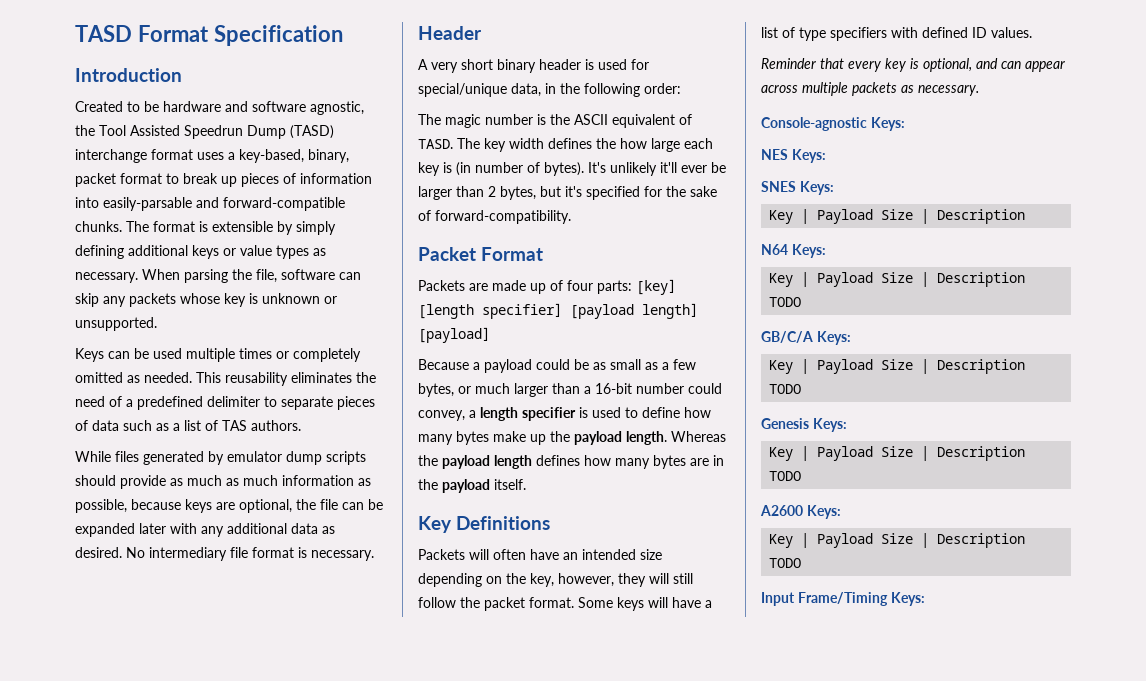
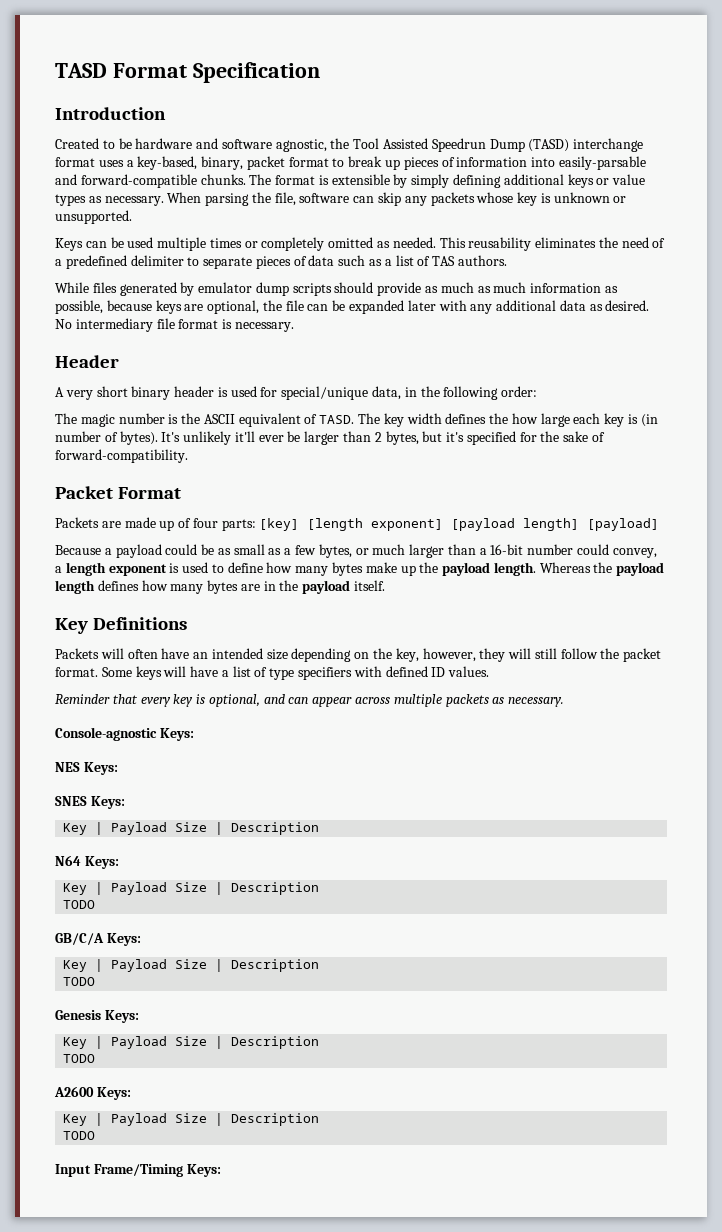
- Packets are made up of four parts: [key] [length specifier] [payload length] [payload]
+ Packets are made up of four parts: [key] [length exponent] [payload length] [payload]
- Because a payload could be as small as a few bytes, or much larger than a 16-bit number could convey, a length specifier is used to define how many bytes make up the payload length.
+ Because a payload could be as small as a few bytes, or much larger than a 16-bit number could convey, a length exponent is used to define how many bytes make up the payload length.

